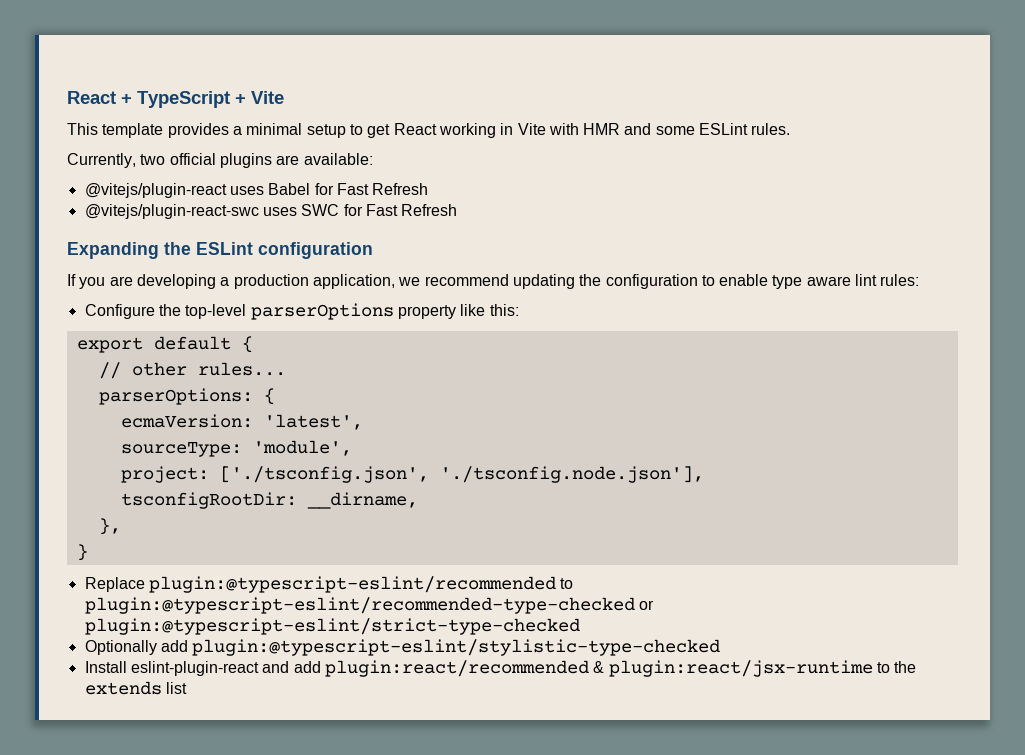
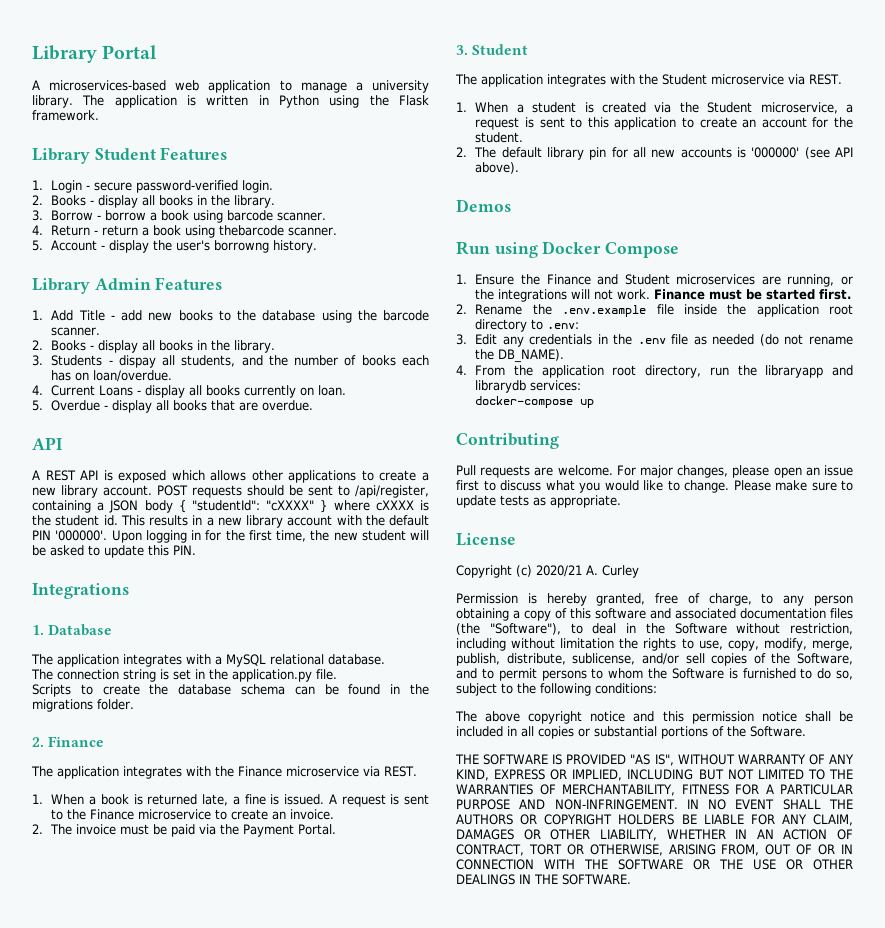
- React + TypeScript + Vite
- This template provides a minimal setup to get React working in Vite with HMR and some ESLint rules.
- Currently, two official plugins are available:
- @vitejs/plugin-react uses Babel for Fast Refresh
- @vitejs/plugin-react-swc uses SWC for Fast Refresh
- Expanding the ESLint configuration
- If you are developing a production application, we recommend updating the configuration to enable type aware lint rules:
- Configure the top-level parserOptions property like this:
- export default {
- // other rules...
- parserOptions: {
- ecmaVersion: 'latest',
- sourceType: 'module',
- project: ['./tsconfig.json', './tsconfig.node.json'],
- tsconfigRootDir: __dirname,
- },
- }
- Replace plugin:@typescript-eslint/recommended to plugin:@typescript-eslint/recommended-type-checked or plugin:@typescript-eslint/strict-type-checked
- Optionally add plugin:@typescript-eslint/stylistic-type-checked
- Install eslint-plugin-react and add plugin:react/recommended & plugin:react/jsx-runtime to the extends list
+ Library Portal
+ A microservices-based web application to manage a university library. The application is written in Python using the Flask framework.
+ Library Student Features
+ 1. Login - secure password-verified login.
+ 2. Books - display all books in the library.
+ 3. Borrow - borrow a book using barcode scanner.
+ 4. Return - return a book using thebarcode scanner.
+ 5. Account - display the user's borrowng history.
+ Library Admin Features
+ 1. Add Title - add new books to the database using the barcode scanner.
+ 2. Books - display all books in the library.
+ 3. Students - dispay all students, and the number of books each has on loan/overdue.
+ 4. Current Loans - display all books currently on loan.
+ 5. Overdue - display all books that are overdue.
+ API
+ A REST API is exposed which allows other applications to create a new library account. POST requests should be sent to /api/register, containing a JSON body { "studentId": "cXXXX" } where cXXXX is the student id. This results in a new library account with the default PIN '000000'. Upon logging in for the first time, the new student will be asked to update this PIN.
+ Integrations
+ 1. Database
+ The application integrates with a MySQL relational database.
+ The connection string is set in the application.py file.
+ Scripts to create the database schema can be found in the migrations folder.
+ 2. Finance
+ The application integrates with the Finance microservice via REST.
+ 1. When a book is returned late, a fine is issued. A request is sent to the Finance microservice to create an invoice.
+ 2. The invoice must be paid via the Payment Portal.
+ 3. Student
+ The application integrates with the Student microservice via REST.
+ 1. When a student is created via the Student microservice, a request is sent to this application to create an account for the student.
+ 2. The default library pin for all new accounts is '000000' (see API above).
+ Demos
+ Run using Docker Compose
+ 1. Ensure the Finance and Student microservices are running, or the integrations will not work. Finance must be started first.
+ 2. Rename the .env.example file inside the application root directory to .env:
+ 3. Edit any credentials in the .env file as needed (do not rename the DB_NAME).
+ 4. From the application root directory, run the libraryapp and librarydb services:
+ docker-compose up
+ Contributing
+ Pull requests are welcome. For major changes, please open an issue first to discuss what you would like to change. Please make sure to update tests as appropriate.
+ License
+ Copyright (c) 2020/21 A. Curley
+ Permission is hereby granted, free of charge, to any person obtaining a copy of this software and associated documentation files (the "Software"), to deal in the Software without restriction, including without limitation the rights to use, copy, modify, merge, publish, distribute, sublicense, and/or sell copies of the Software, and to permit persons to whom the Software is furnished to do so, subject to the following conditions:
+ The above copyright notice and this permission notice shall be included in all copies or substantial portions of the Software.
+ THE SOFTWARE IS PROVIDED "AS IS", WITHOUT WARRANTY OF ANY KIND, EXPRESS OR IMPLIED, INCLUDING BUT NOT LIMITED TO THE WARRANTIES OF MERCHANTABILITY, FITNESS FOR A PARTICULAR PURPOSE AND NON-INFRINGEMENT. IN NO EVENT SHALL THE AUTHORS OR COPYRIGHT HOLDERS BE LIABLE FOR ANY CLAIM, DAMAGES OR OTHER LIABILITY, WHETHER IN AN ACTION OF CONTRACT, TORT OR OTHERWISE, ARISING FROM, OUT OF OR IN CONNECTION WITH THE SOFTWARE OR THE USE OR OTHER DEALINGS IN THE SOFTWARE.

